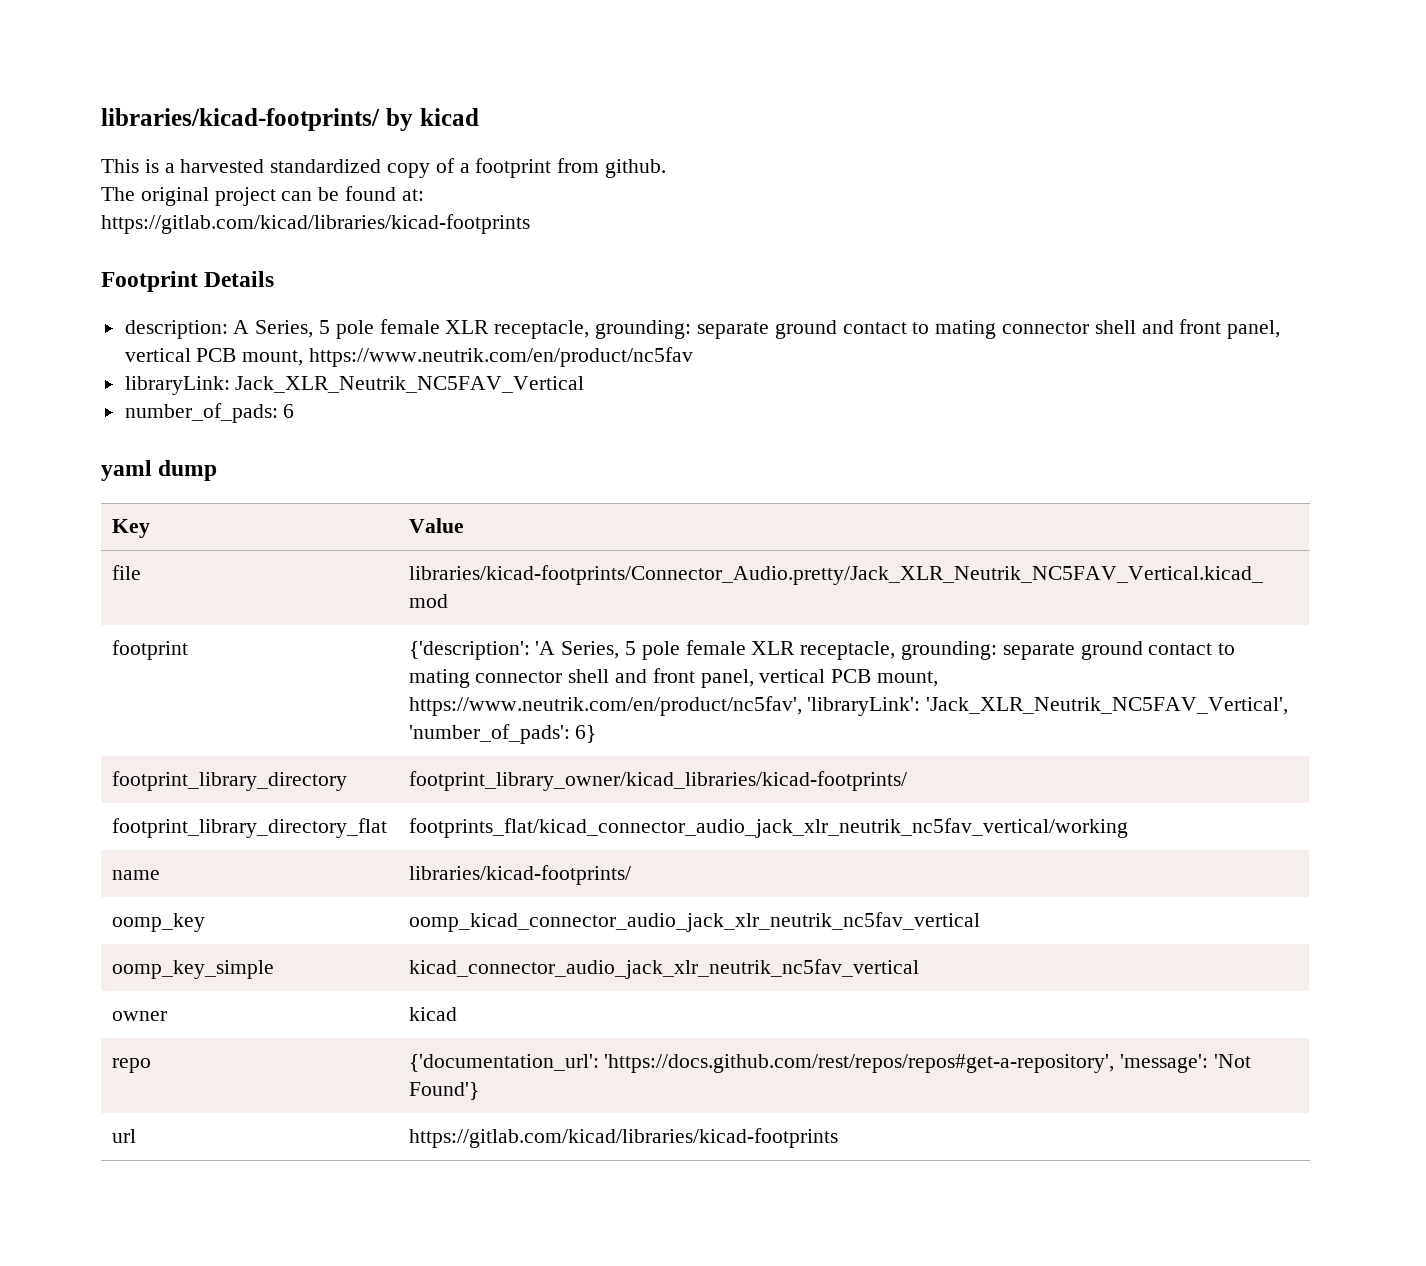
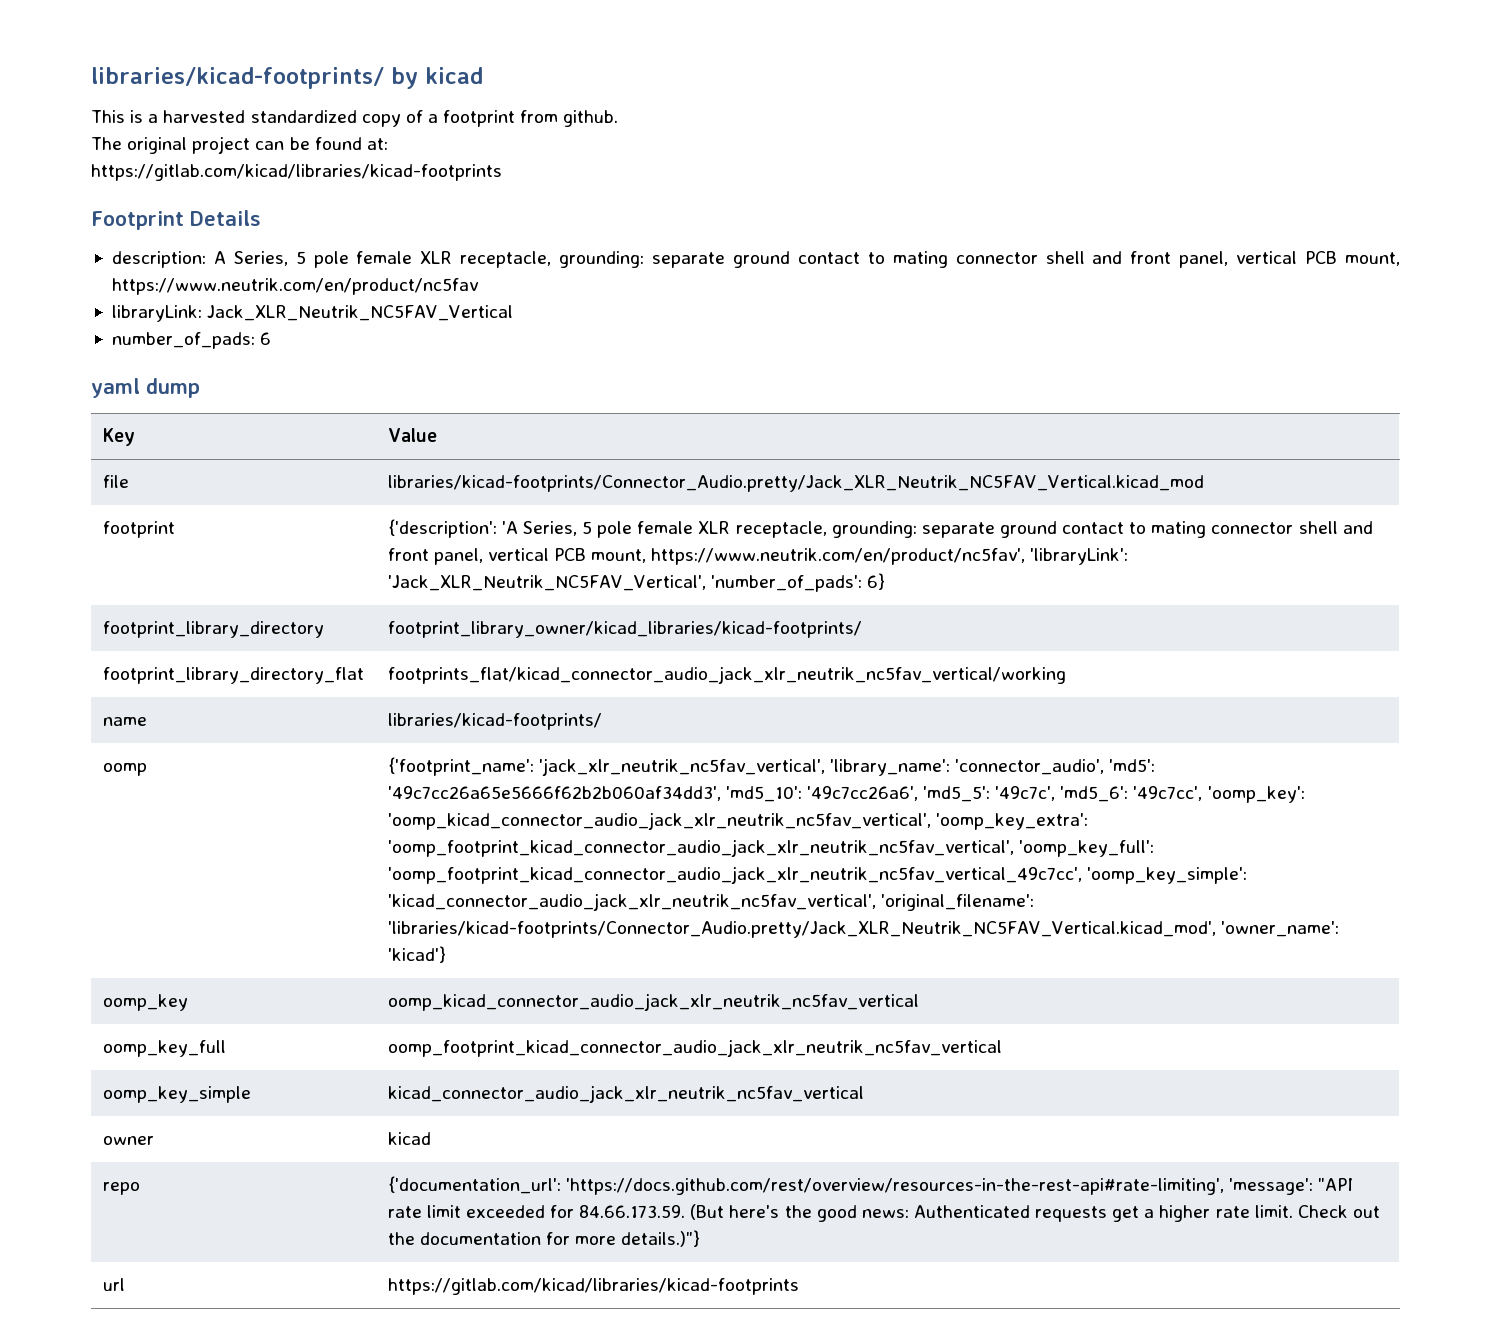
+ oomp | {'footprint_name': 'jack_xlr_neutrik_nc5fav_vertical', 'library_name': 'connector_audio', 'md5': '49c7cc26a65e5666f62b2b060af34dd3', 'md5_10': '49c7cc26a6', 'md5_5': '49c7c', 'md5_6': '49c7cc', 'oomp_key': 'oomp_kicad_connector_audio_jack_xlr_neutrik_nc5fav_vertical', 'oomp_key_extra': 'oomp_footprint_kicad_connector_audio_jack_xlr_neutrik_nc5fav_vertical', 'oomp_key_full': 'oomp_footprint_kicad_connector_audio_jack_xlr_neutrik_nc5fav_vertical_49c7cc', 'oomp_key_simple': 'kicad_connector_audio_jack_xlr_neutrik_nc5fav_vertical', 'original_filename': 'libraries/kicad-footprints/Connector_Audio.pretty/Jack_XLR_Neutrik_NC5FAV_Vertical.kicad_mod', 'owner_name': 'kicad'}
+ oomp_key_full | oomp_footprint_kicad_connector_audio_jack_xlr_neutrik_nc5fav_vertical
- repo | {'documentation_url': 'https://docs.github.com/rest/repos/repos#get-a-repository', 'message': 'Not Found'}
+ repo | {'documentation_url': 'https://docs.github.com/rest/overview/resources-in-the-rest-api#rate-limiting', 'message': "API rate limit exceeded for 84.66.173.59. (But here's the good news: Authenticated requests get a higher rate limit. Check out the documentation for more details.)"}

